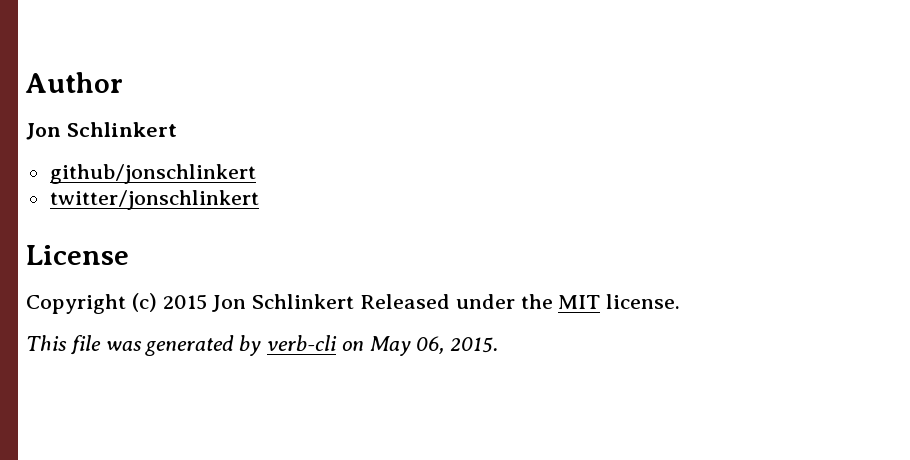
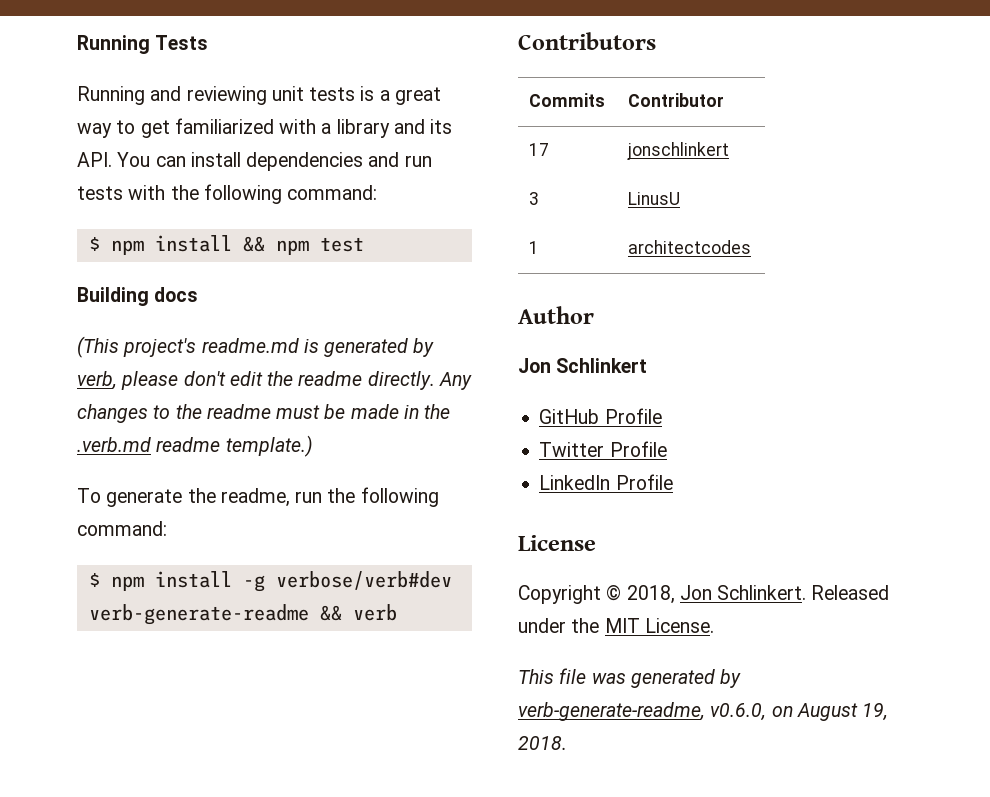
+ Running Tests
+ Running and reviewing unit tests is a great way to get familiarized with a library and its API. You can install dependencies and run tests with the following command:
+ $ npm install && npm test
+ Building docs
+ (This project's readme.md is generated by verb, please don't edit the readme directly. Any changes to the readme must be made in the .verb.md readme template.)
+ To generate the readme, run the following command:
+ $ npm install -g verbose/verb#dev verb-generate-readme && verb
+ Contributors
+ Commits | Contributor
+ 17 | jonschlinkert
+ 3 | LinusU
+ 1 | architectcodes
  Author
  Jon Schlinkert
- github/jonschlinkert
- twitter/jonschlinkert
+ GitHub Profile
+ Twitter Profile
+ LinkedIn Profile
  License
- Copyright (c) 2015 Jon Schlinkert Released under the MIT license.
+ Copyright © 2018, Jon Schlinkert. Released under the MIT License.
- This file was generated by verb-cli on May 06, 2015.
+ This file was generated by verb-generate-readme, v0.6.0, on August 19, 2018.

